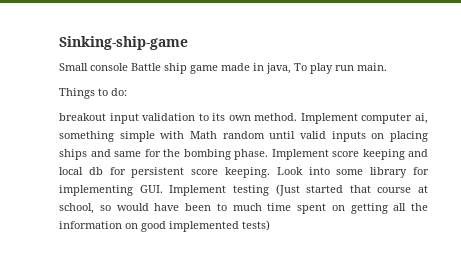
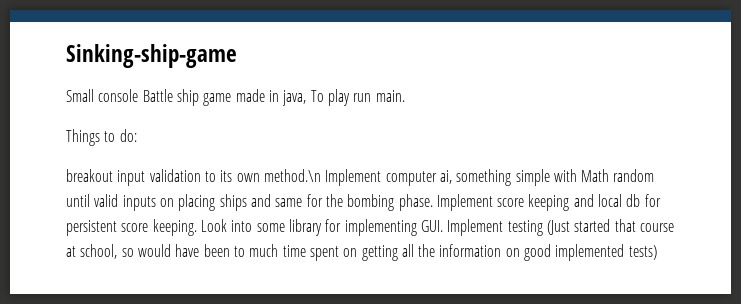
- breakout input validation to its own method. Implement computer ai, something simple with Math random until valid inputs on placing ships and same for the bombing phase.
+ breakout input validation to its own method.\n Implement computer ai, something simple with Math random until valid inputs on placing ships and same for the bombing phase.

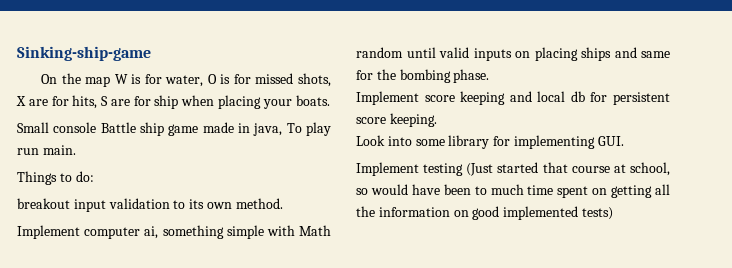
+ On the map W is for water, O is for missed shots, X are for hits, S are for ship when placing your boats.
- breakout input validation to its own method.\n Implement computer ai, something simple with Math random until valid inputs on placing ships and same for the bombing phase. Implement score keeping and local db for persistent score keeping. Look into some library for implementing GUI. Implement testing (Just started that course at school, so would have been to much time spent on getting all the information on good implemented tests)
+ breakout input validation to its own method.
+ Implement computer ai, something simple with Math random until valid inputs on placing ships and same for the bombing phase.
+ Implement score keeping and local db for persistent score keeping.
+ Look into some library for implementing GUI.
+ Implement testing (Just started that course at school, so would have been to much time spent on getting all the information on good implemented tests)

